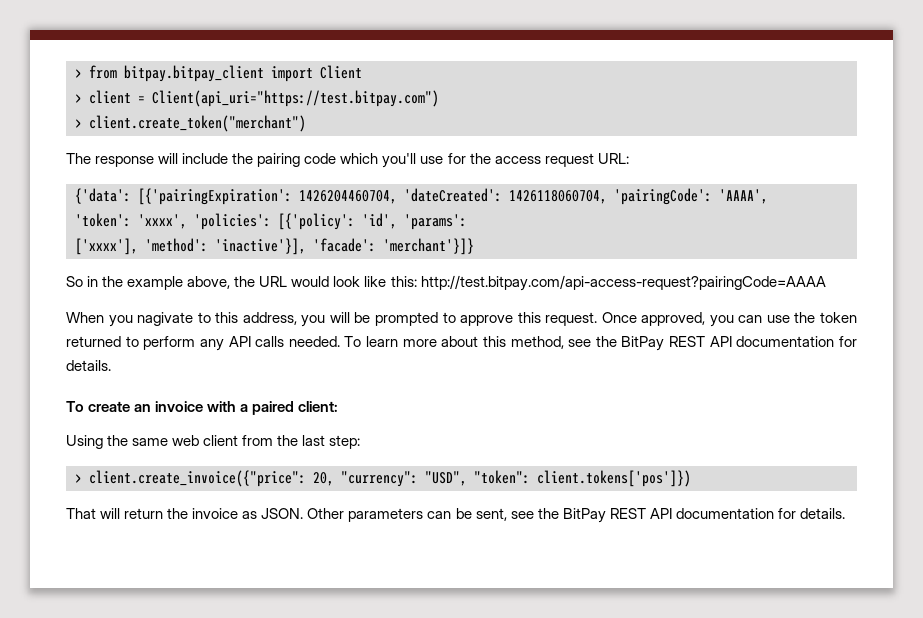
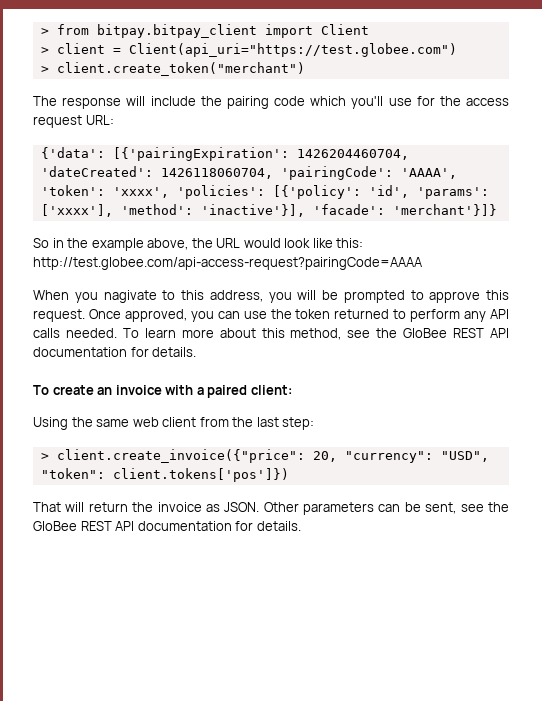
- > client = Client(api_uri="https://test.bitpay.com")
+ > client = Client(api_uri="https://test.globee.com")
- So in the example above, the URL would look like this: http://test.bitpay.com/api-access-request?pairingCode=AAAA
+ So in the example above, the URL would look like this: http://test.globee.com/api-access-request?pairingCode=AAAA
- To learn more about this method, see the BitPay REST API documentation for details.
+ To learn more about this method, see the GloBee REST API documentation for details.
- Other parameters can be sent, see the BitPay REST API documentation for details.
+ Other parameters can be sent, see the GloBee REST API documentation for details.

